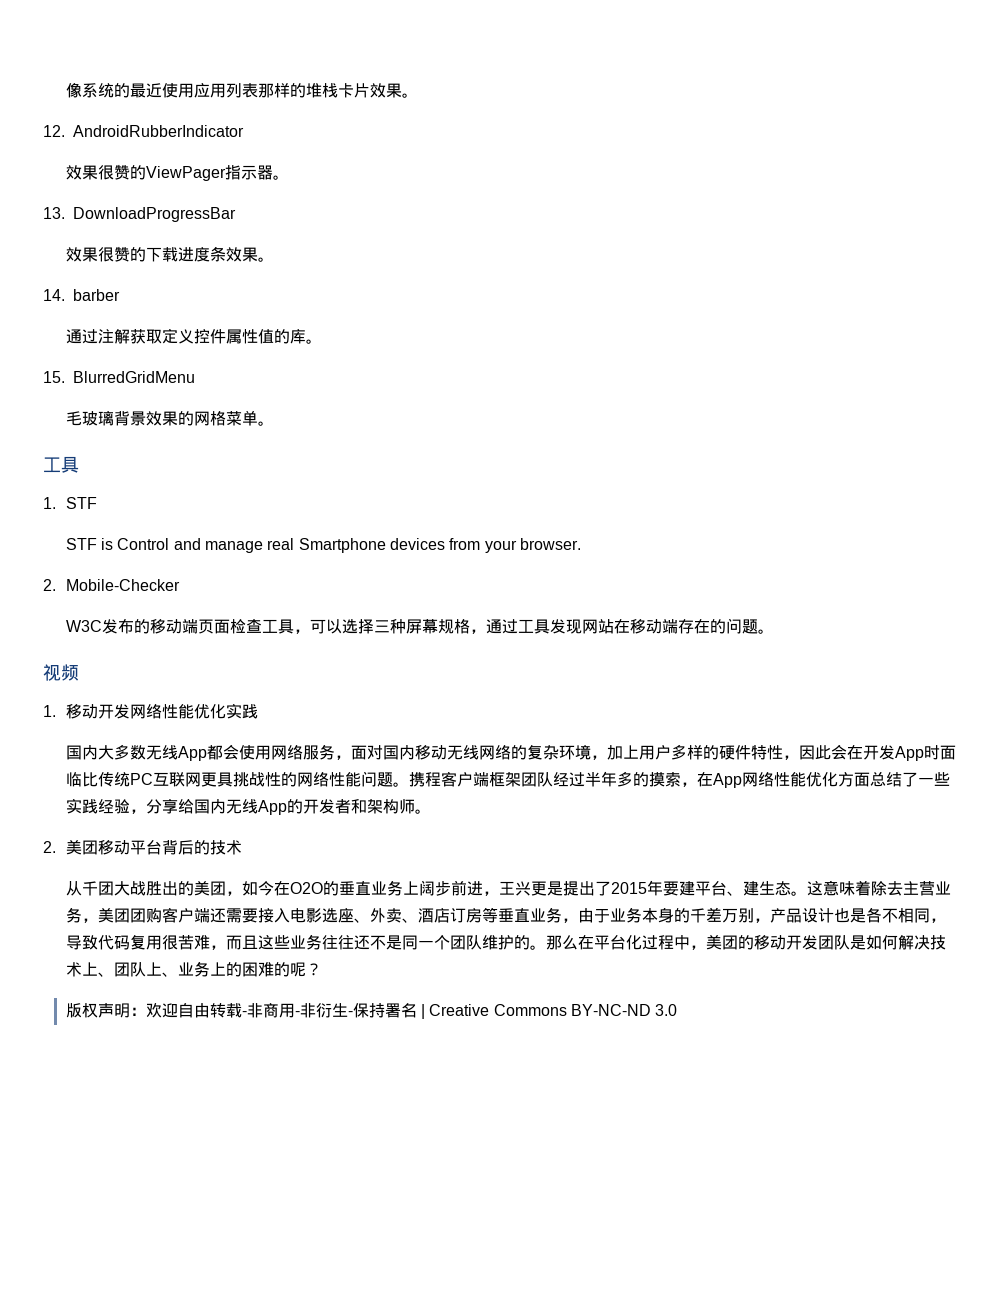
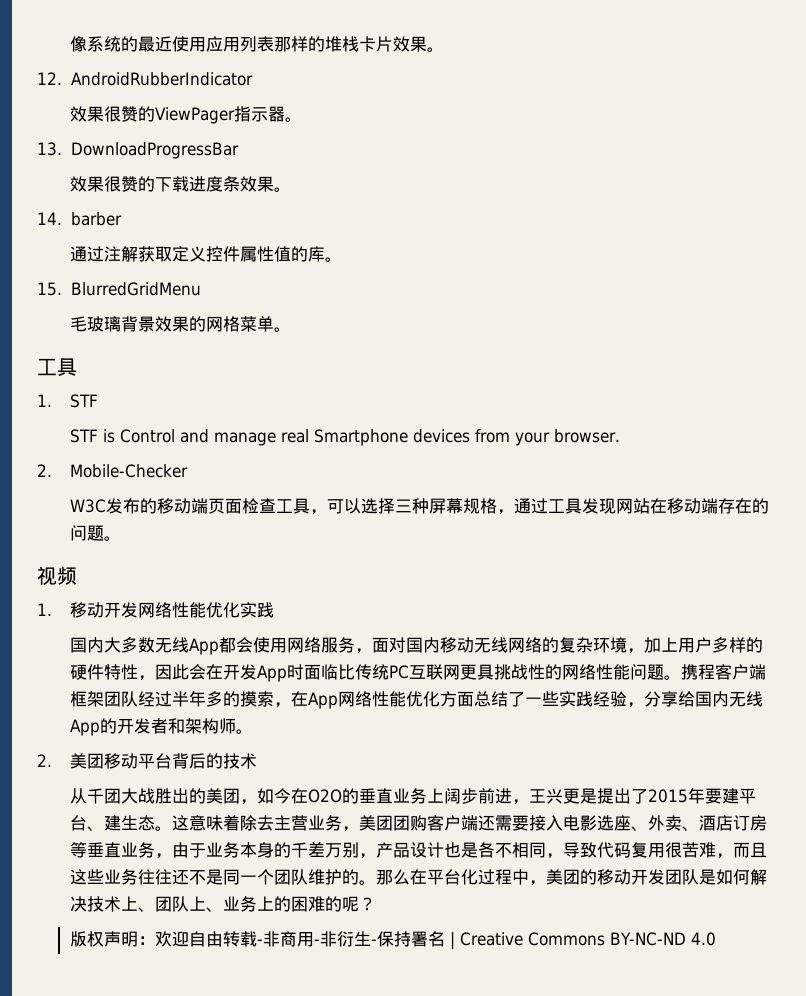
- 版权声明：欢迎自由转载-非商用-非衍生-保持署名 | Creative Commons BY-NC-ND 3.0
+ 版权声明：欢迎自由转载-非商用-非衍生-保持署名 | Creative Commons BY-NC-ND 4.0

